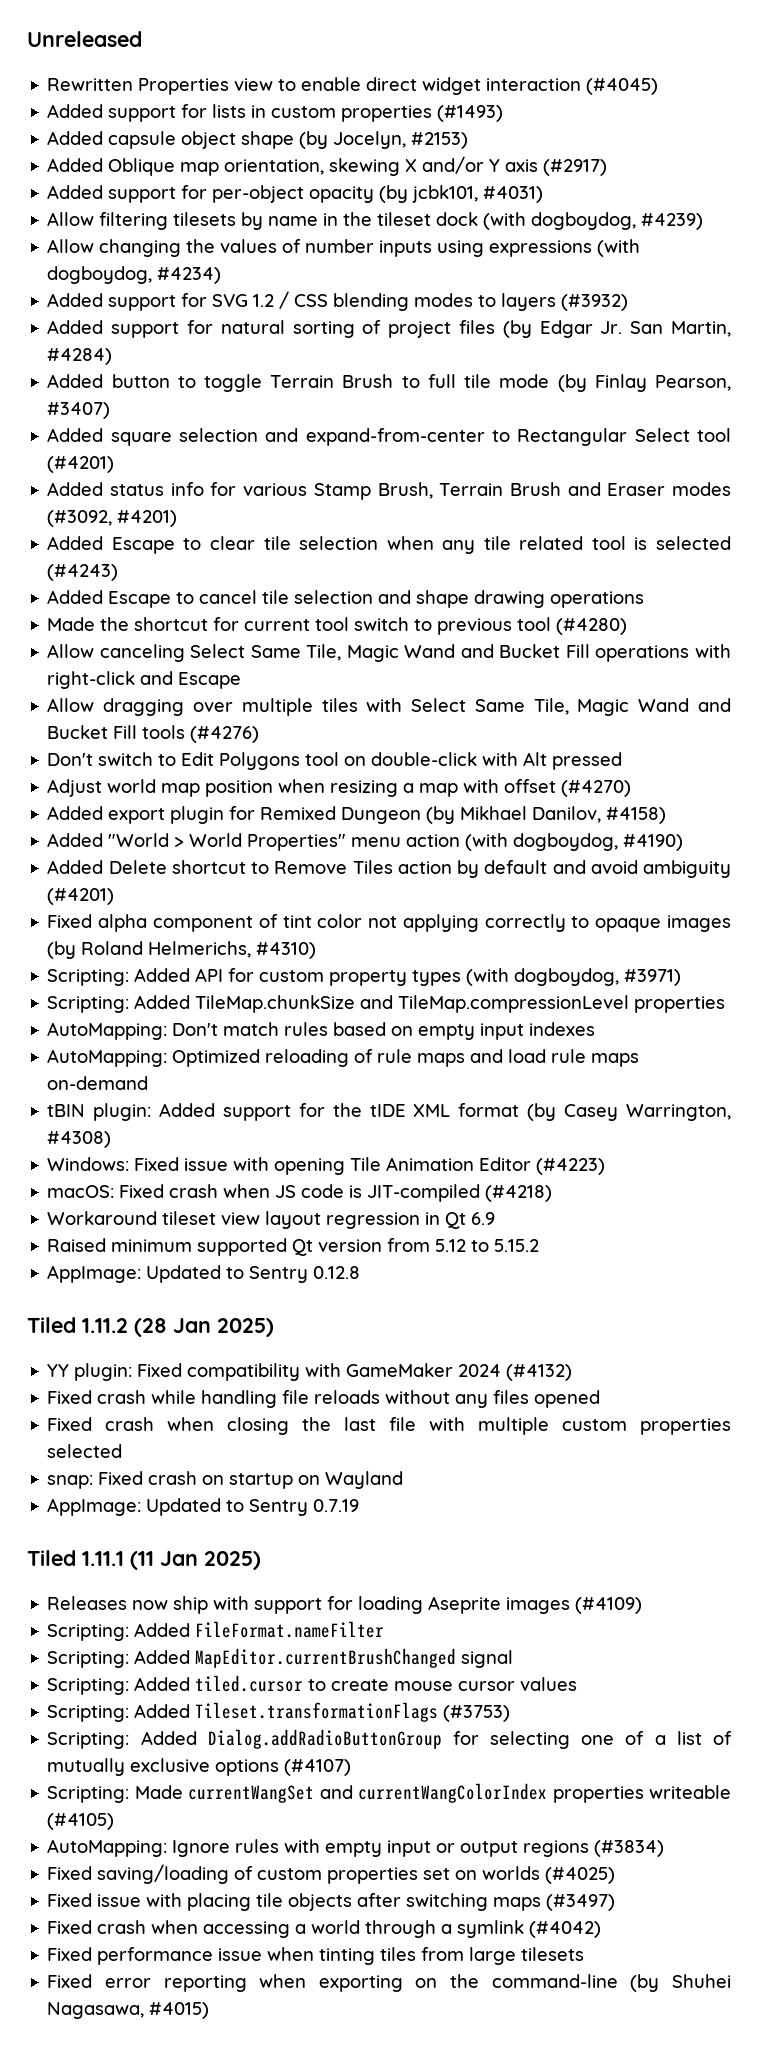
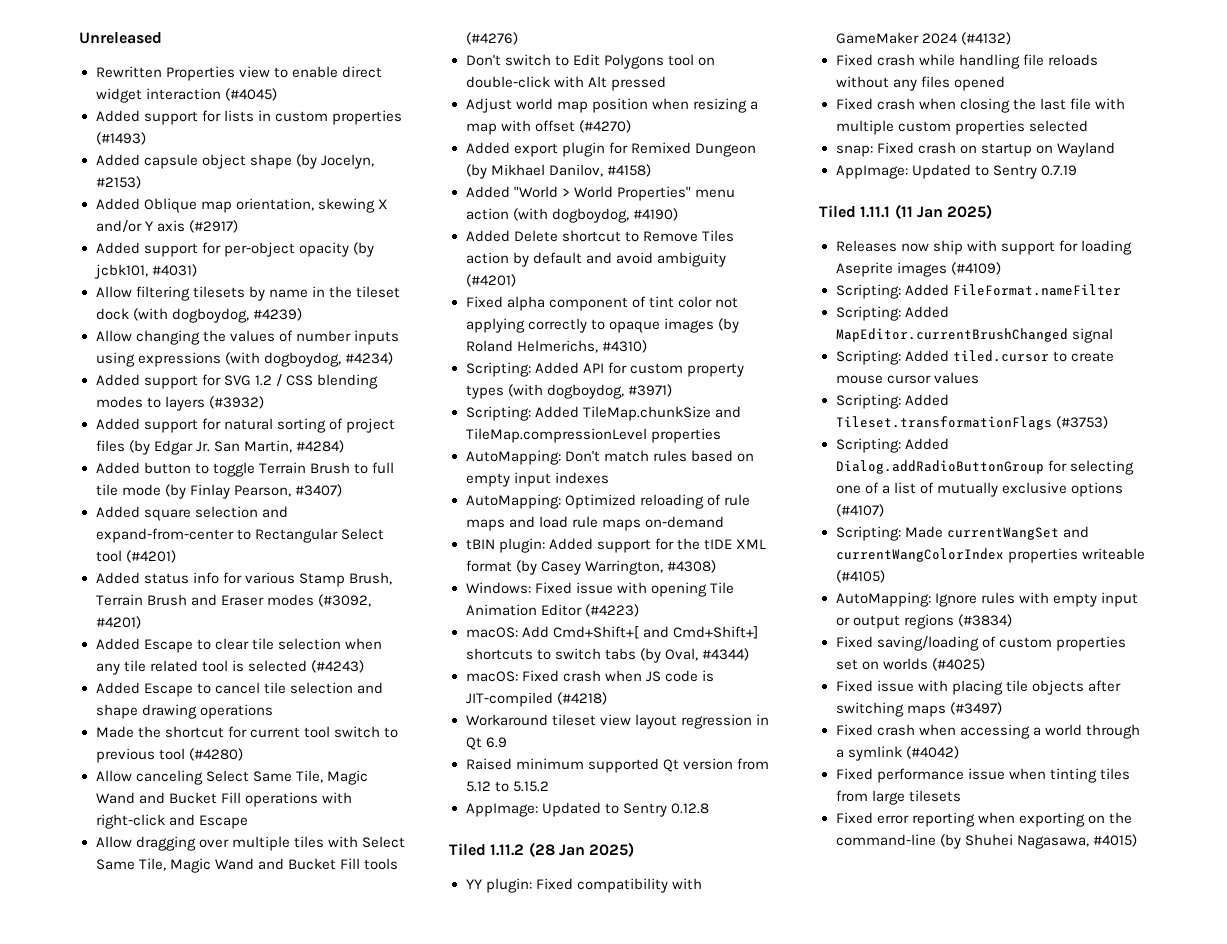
+ macOS: Add Cmd+Shift+[ and Cmd+Shift+] shortcuts to switch tabs (by Oval, #4344)

